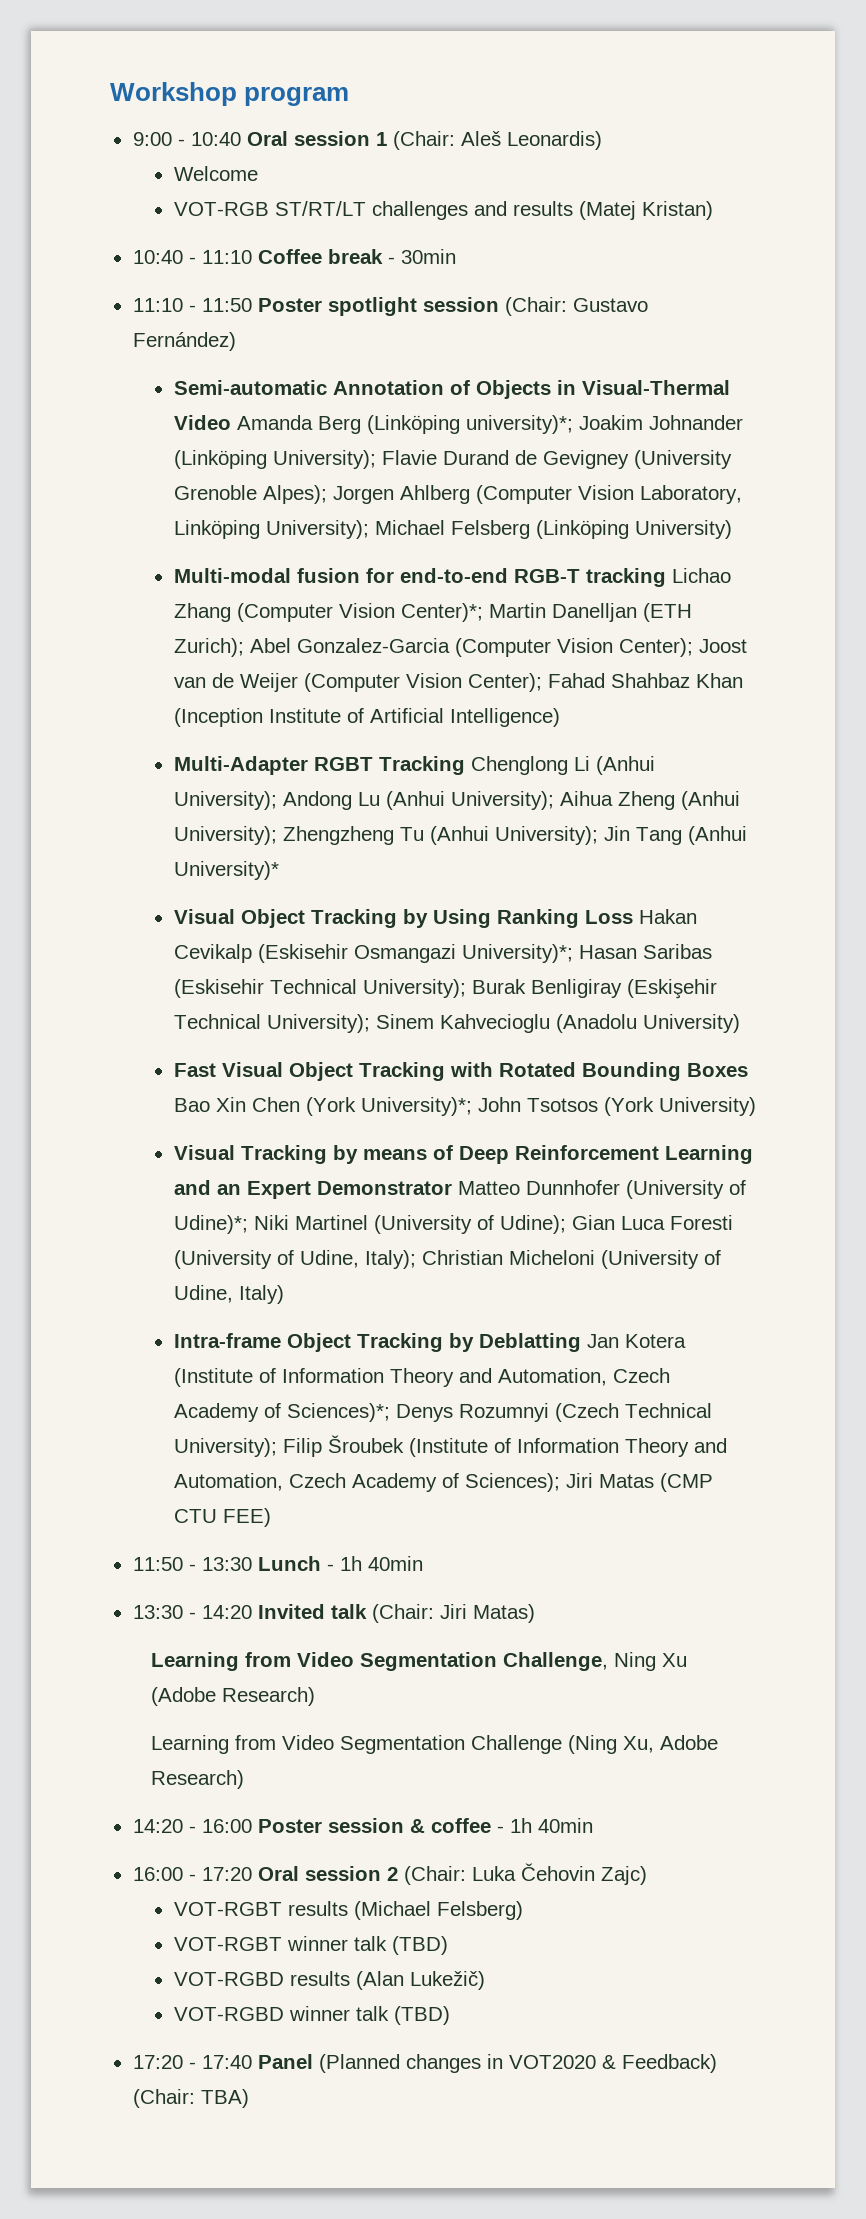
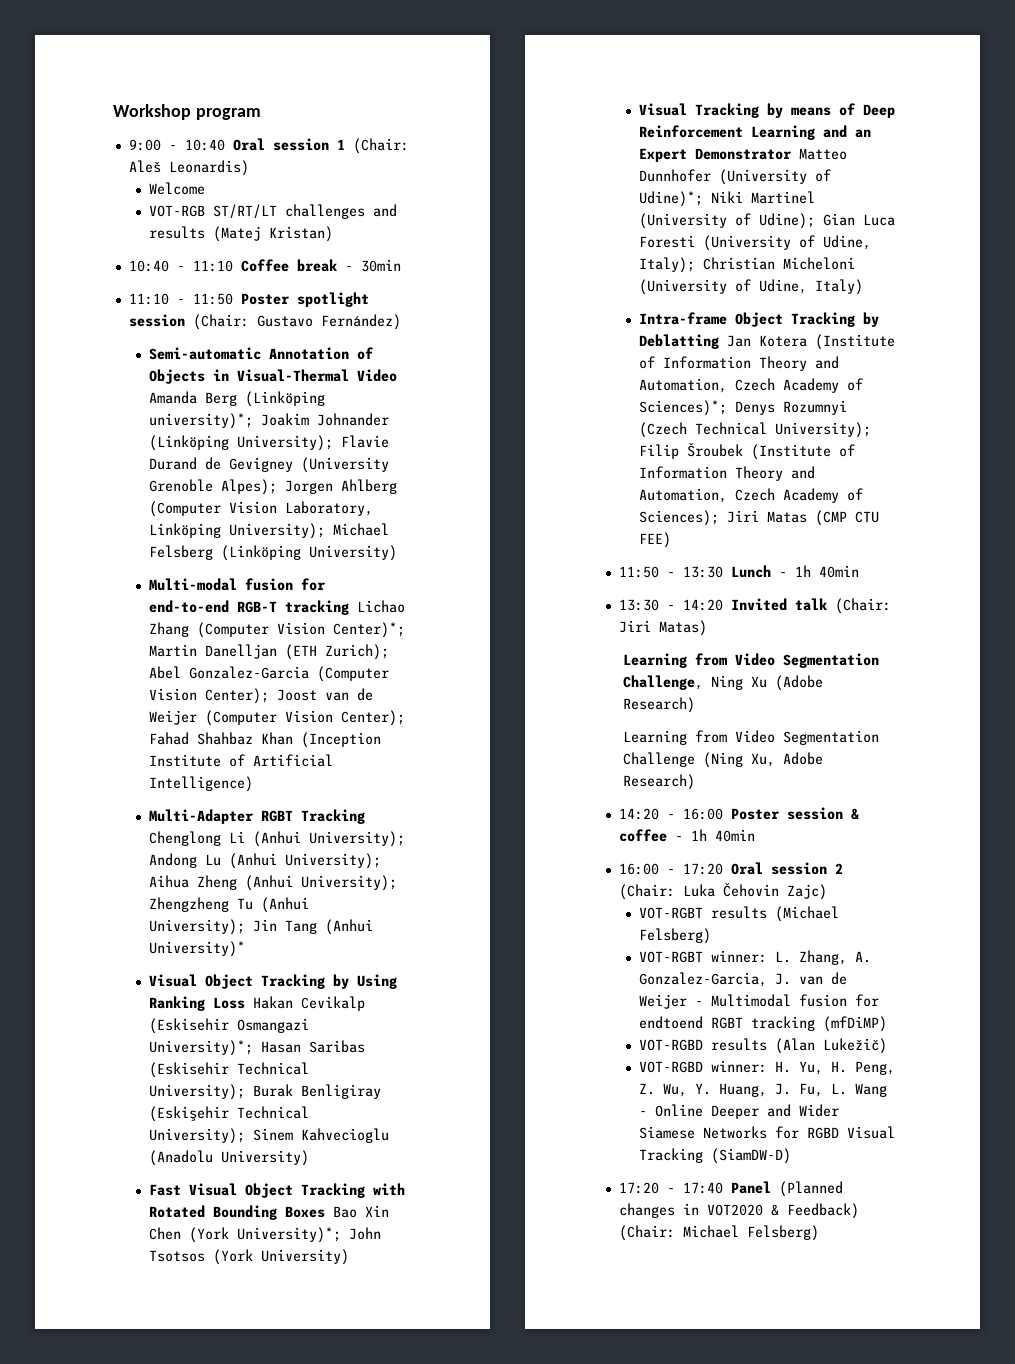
- VOT-RGBT winner talk (TBD)
+ VOT-RGBT winner: L. Zhang, A. Gonzalez-Garcia, J. van de Weijer - Multimodal fusion for endtoend RGBT tracking (mfDiMP)
- VOT-RGBD winner talk (TBD)
+ VOT-RGBD winner: H. Yu, H. Peng, Z. Wu, Y. Huang, J. Fu, L. Wang - Online Deeper and Wider Siamese Networks for RGBD Visual Tracking (SiamDW-D)
- 17:20 - 17:40 Panel (Planned changes in VOT2020 & Feedback) (Chair: TBA)
+ 17:20 - 17:40 Panel (Planned changes in VOT2020 & Feedback) (Chair: Michael Felsberg)

